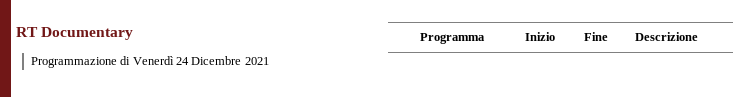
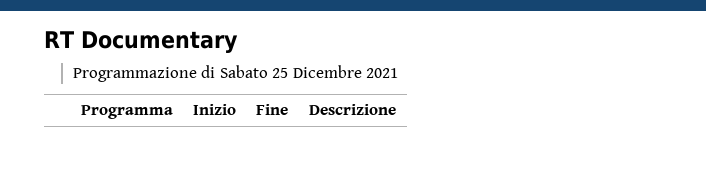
- Programmazione di Venerdì 24 Dicembre 2021
+ Programmazione di Sabato 25 Dicembre 2021

